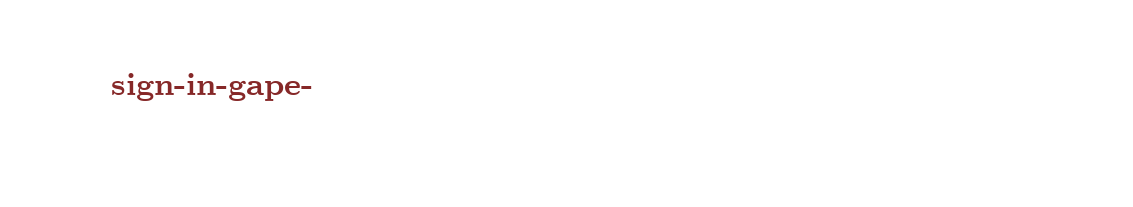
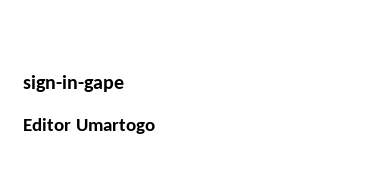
- sign-in-gape-
+ sign-in-gape
+ Editor Umartogo

